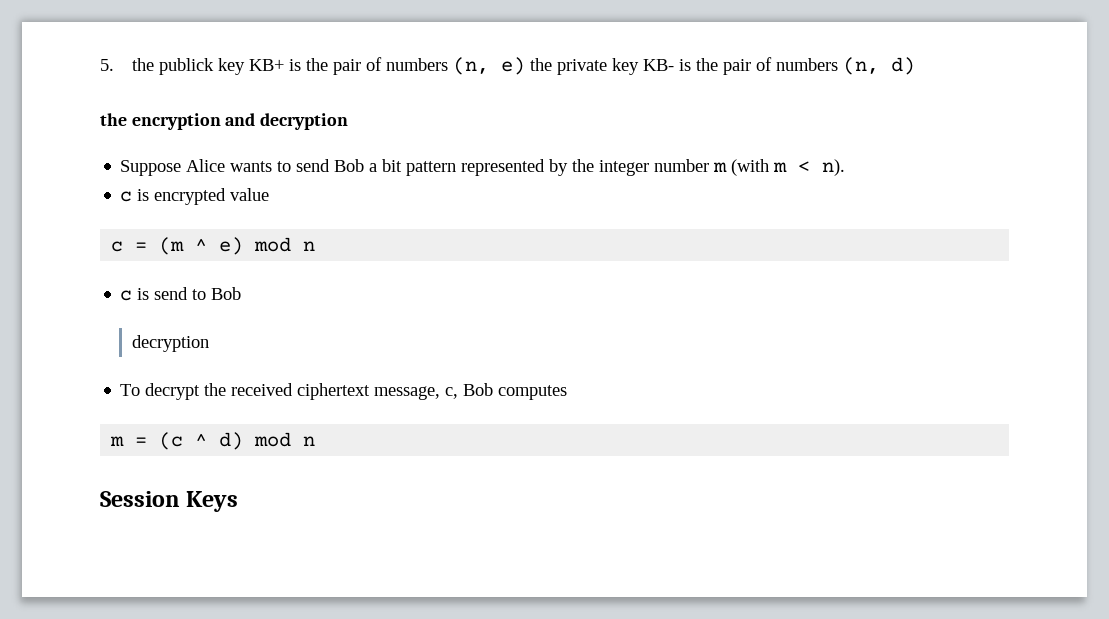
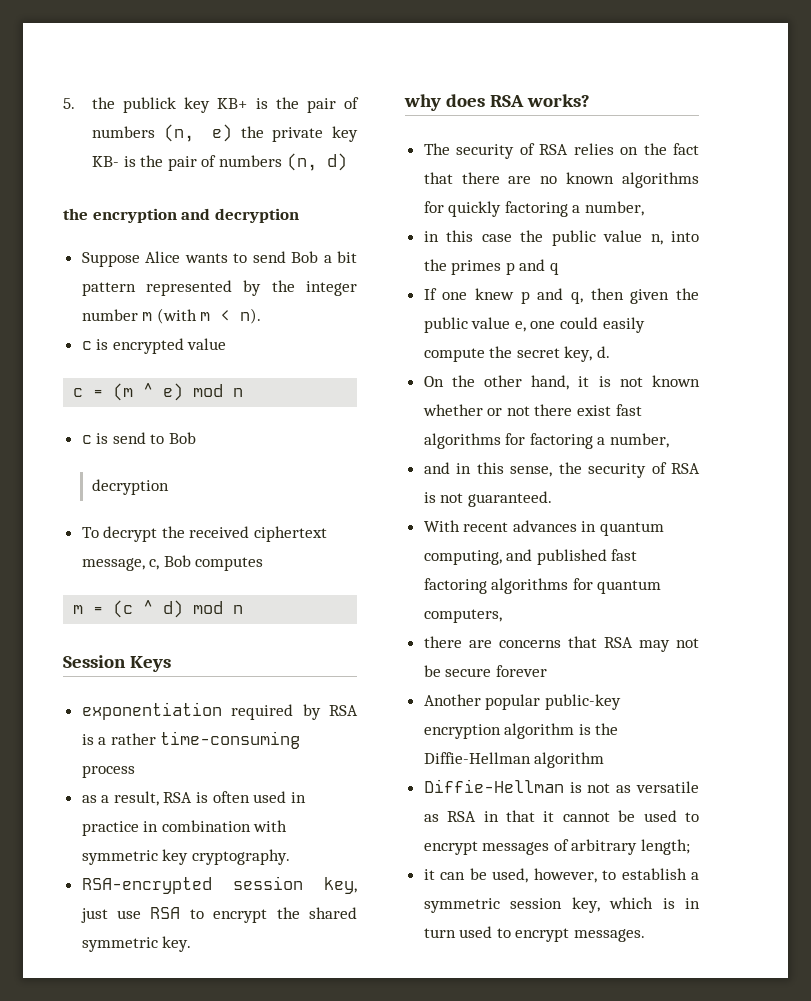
+ exponentiation required by RSA is a rather time-consuming process
+ as a result, RSA is often used in practice in combination with symmetric key cryptography.
+ RSA-encrypted session key, just use RSA to encrypt the shared symmetric key.
+ why does RSA works?
+ The security of RSA relies on the fact that there are no known algorithms for quickly factoring a number,
+ in this case the public value n, into the primes p and q
+ If one knew p and q, then given the public value e, one could easily compute the secret key, d.
+ On the other hand, it is not known whether or not there exist fast algorithms for factoring a number,
+ and in this sense, the security of RSA is not guaranteed.
+ With recent advances in quantum computing, and published fast factoring algorithms for quantum computers,
+ there are concerns that RSA may not be secure forever
+ Another popular public-key encryption algorithm is the Diffie-Hellman algorithm
+ Diffie-Hellman is not as versatile as RSA in that it cannot be used to encrypt messages of arbitrary length;
+ it can be used, however, to establish a symmetric session key, which is in turn used to encrypt messages.

